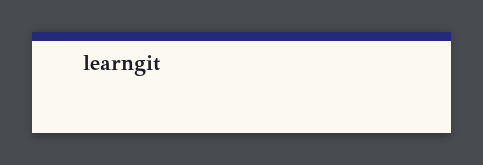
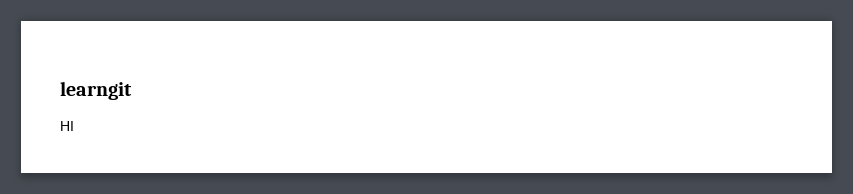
+ HI

